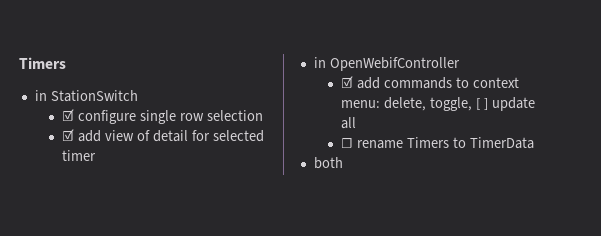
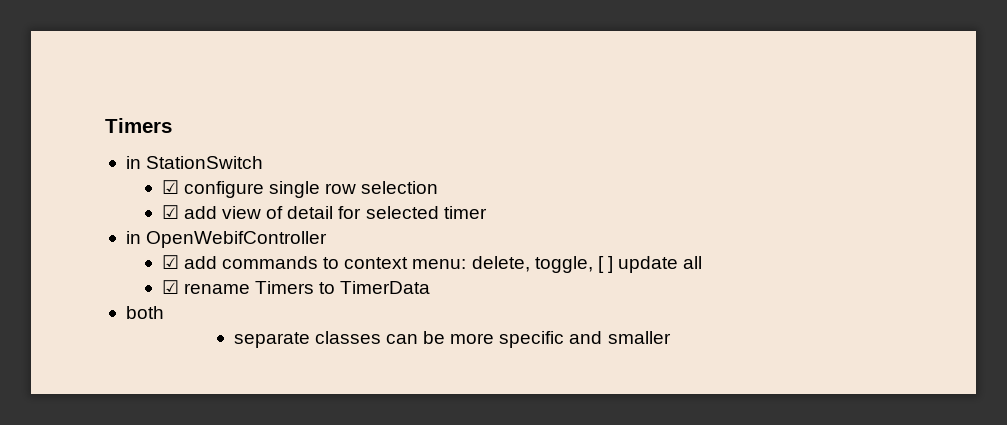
- ☐ rename Timers to TimerData
+ ☑ rename Timers to TimerData
+ separate classes can be more specific and smaller

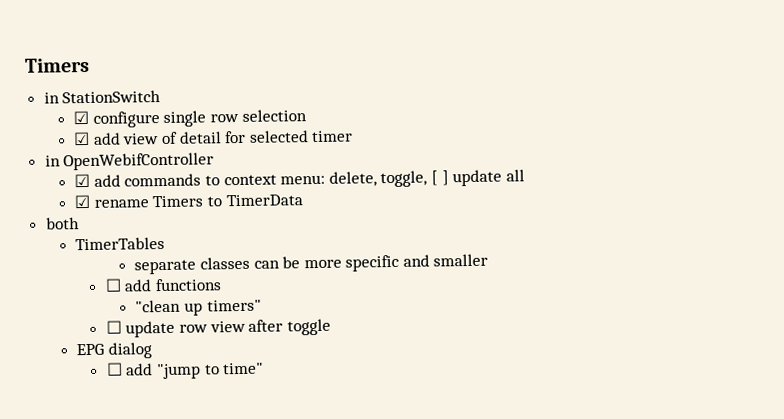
+ TimerTables
+ ☐ add functions
+ "clean up timers"
+ ☐ update row view after toggle
+ EPG dialog
+ ☐ add "jump to time"

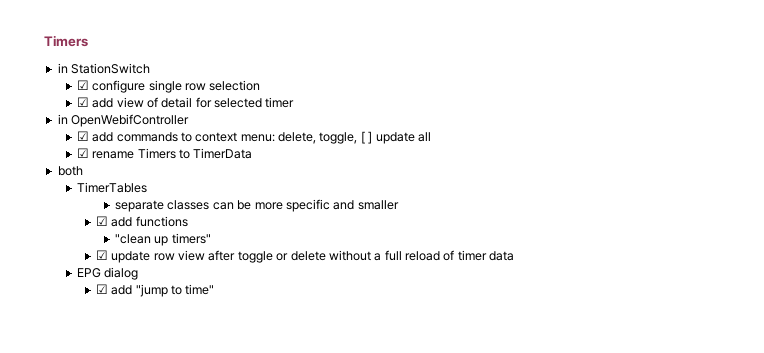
- ☐ add functions
+ ☑ add functions
- ☐ update row view after toggle
+ ☑ update row view after toggle or delete without a full reload of timer data
- ☐ add "jump to time"
+ ☑ add "jump to time"

